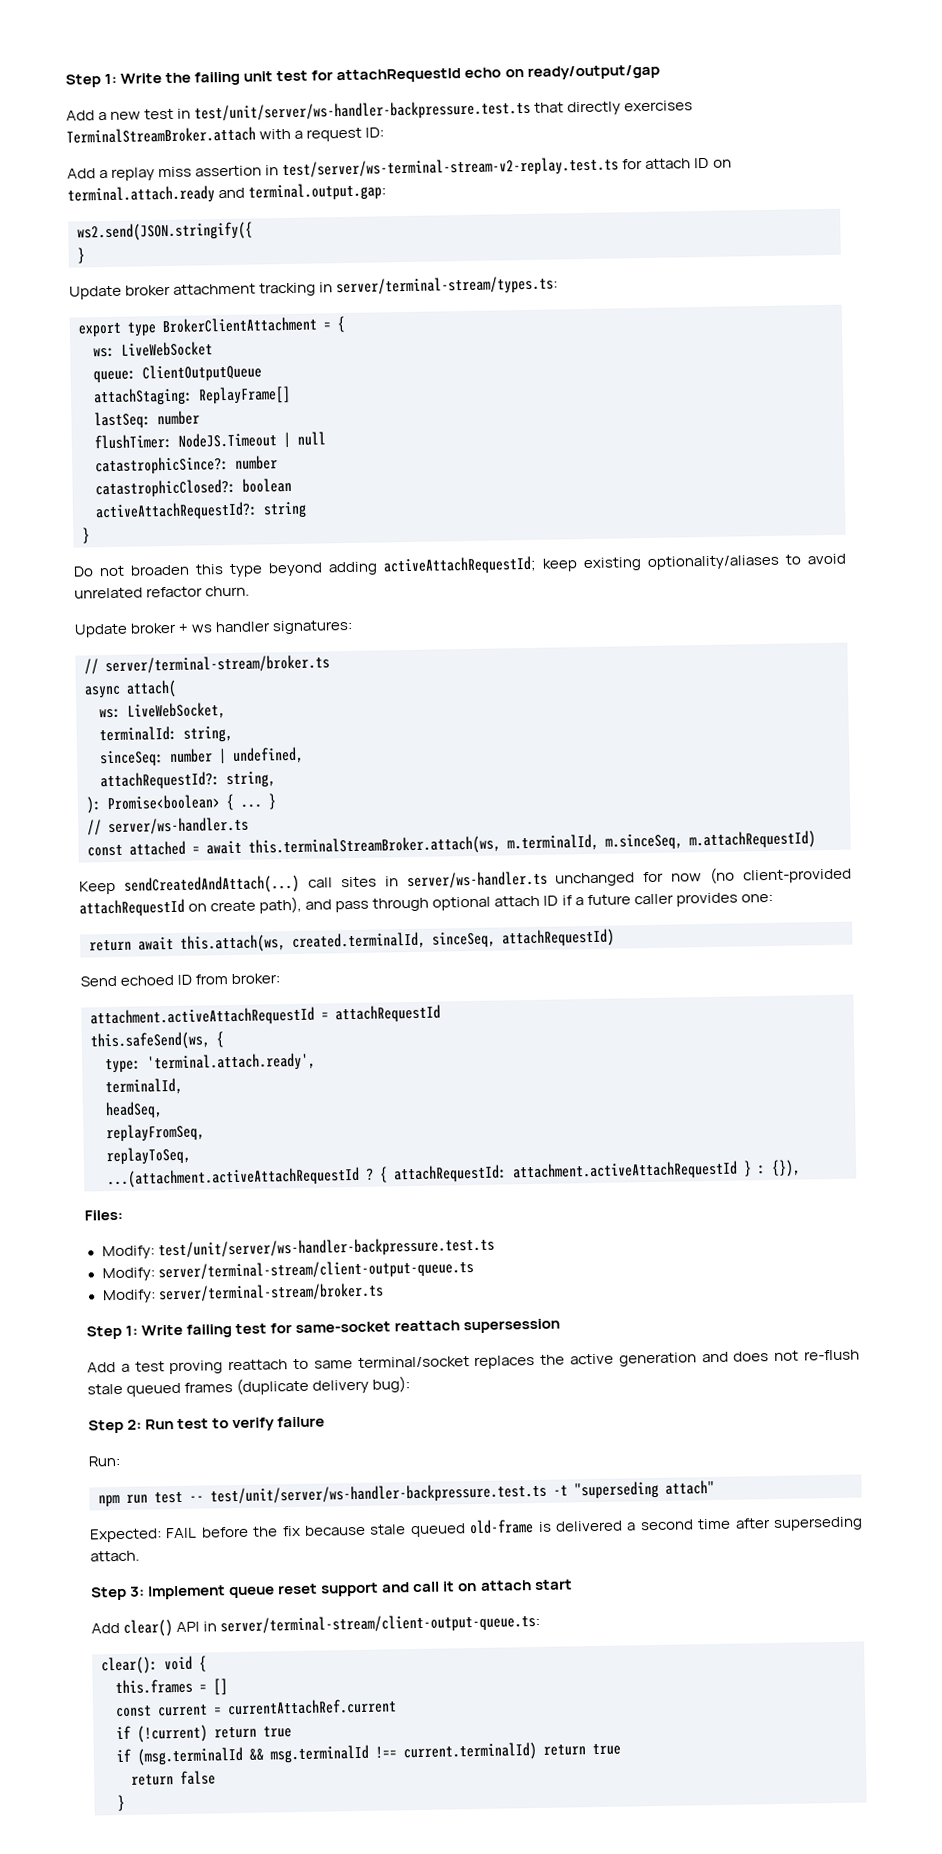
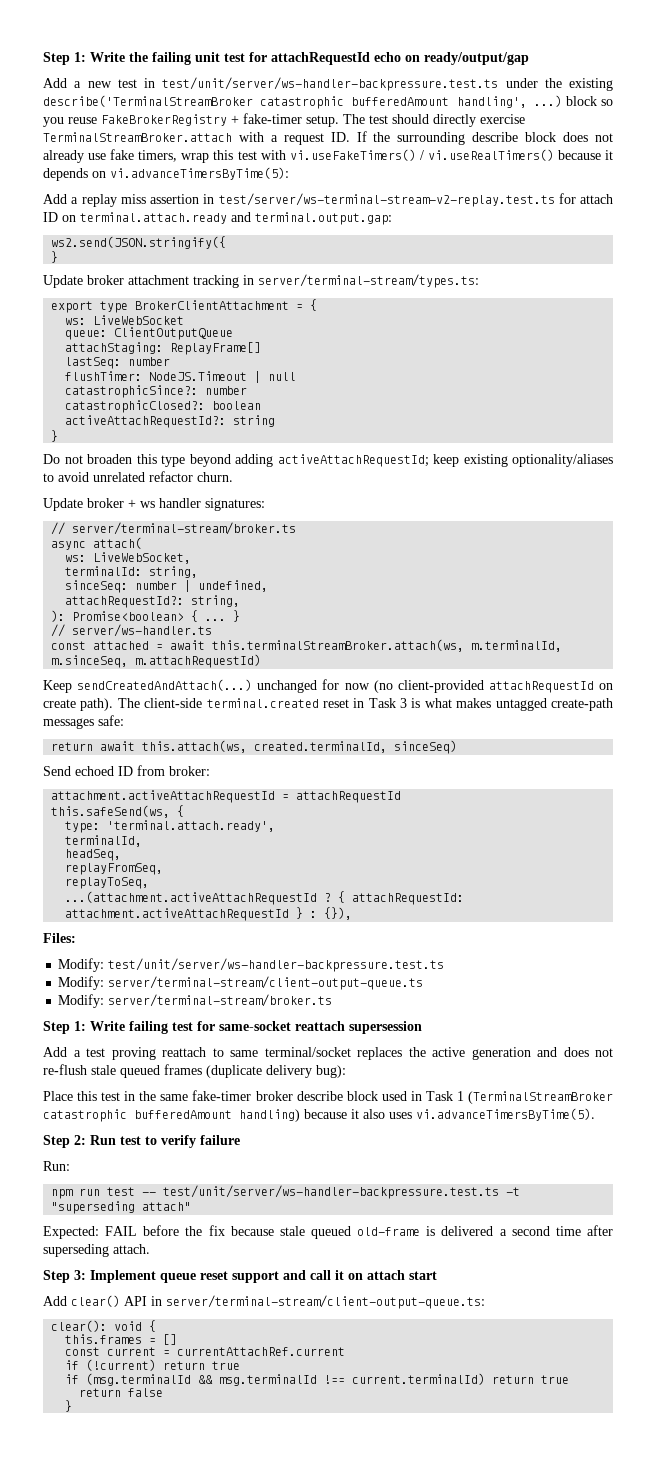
- Add a new test in test/unit/server/ws-handler-backpressure.test.ts that directly exercises TerminalStreamBroker.attach with a request ID:
+ Add a new test in test/unit/server/ws-handler-backpressure.test.ts under the existing describe('TerminalStreamBroker catastrophic bufferedAmount handling', ...) block so you reuse FakeBrokerRegistry + fake-timer setup. The test should directly exercise TerminalStreamBroker.attach with a request ID. If the surrounding describe block does not already use fake timers, wrap this test with vi.useFakeTimers() / vi.useRealTimers() because it depends on vi.advanceTimersByTime(5):
- Keep sendCreatedAndAttach(...) call sites in server/ws-handler.ts unchanged for now (no client-provided attachRequestId on create path), and pass through optional attach ID if a future caller provides one:
+ Keep sendCreatedAndAttach(...) unchanged for now (no client-provided attachRequestId on create path). The client-side terminal.created reset in Task 3 is what makes untagged create-path messages safe:
- return await this.attach(ws, created.terminalId, sinceSeq, attachRequestId)
+ return await this.attach(ws, created.terminalId, sinceSeq)
+ Place this test in the same fake-timer broker describe block used in Task 1 (TerminalStreamBroker catastrophic bufferedAmount handling) because it also uses vi.advanceTimersByTime(5).

